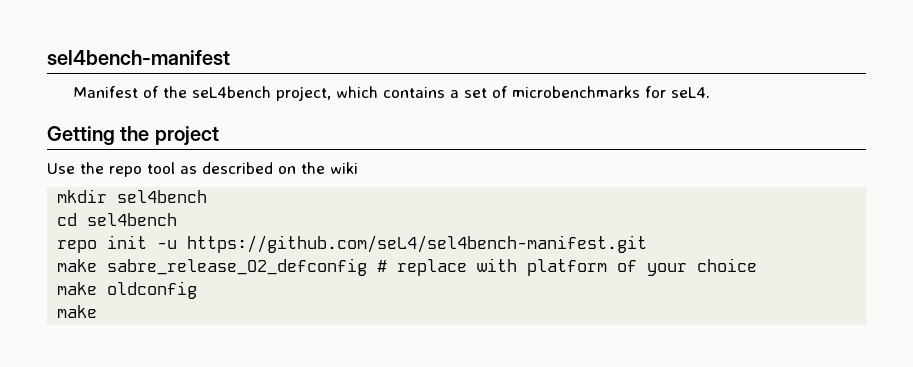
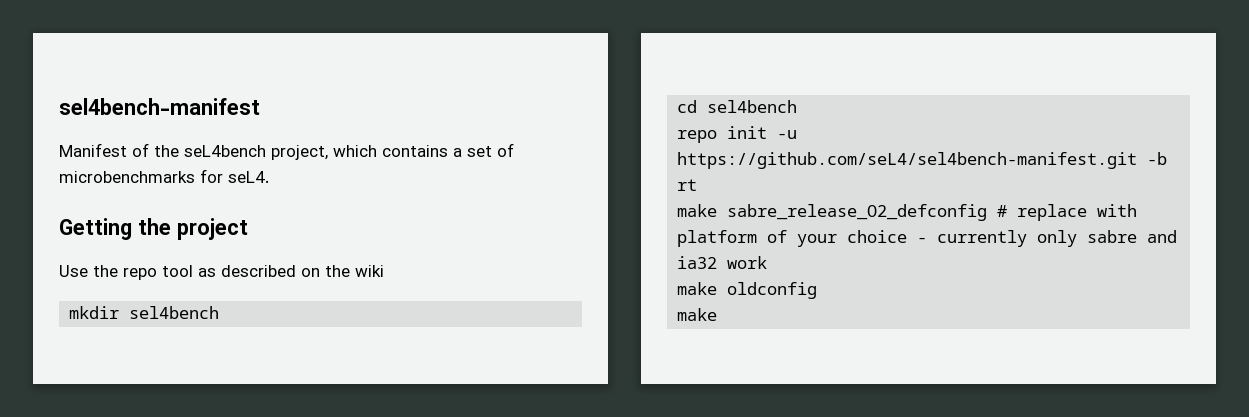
- repo init -u https://github.com/seL4/sel4bench-manifest.git
+ repo init -u https://github.com/seL4/sel4bench-manifest.git -b rt
- make sabre_release_O2_defconfig # replace with platform of your choice
+ make sabre_release_O2_defconfig # replace with platform of your choice - currently only sabre and ia32 work

